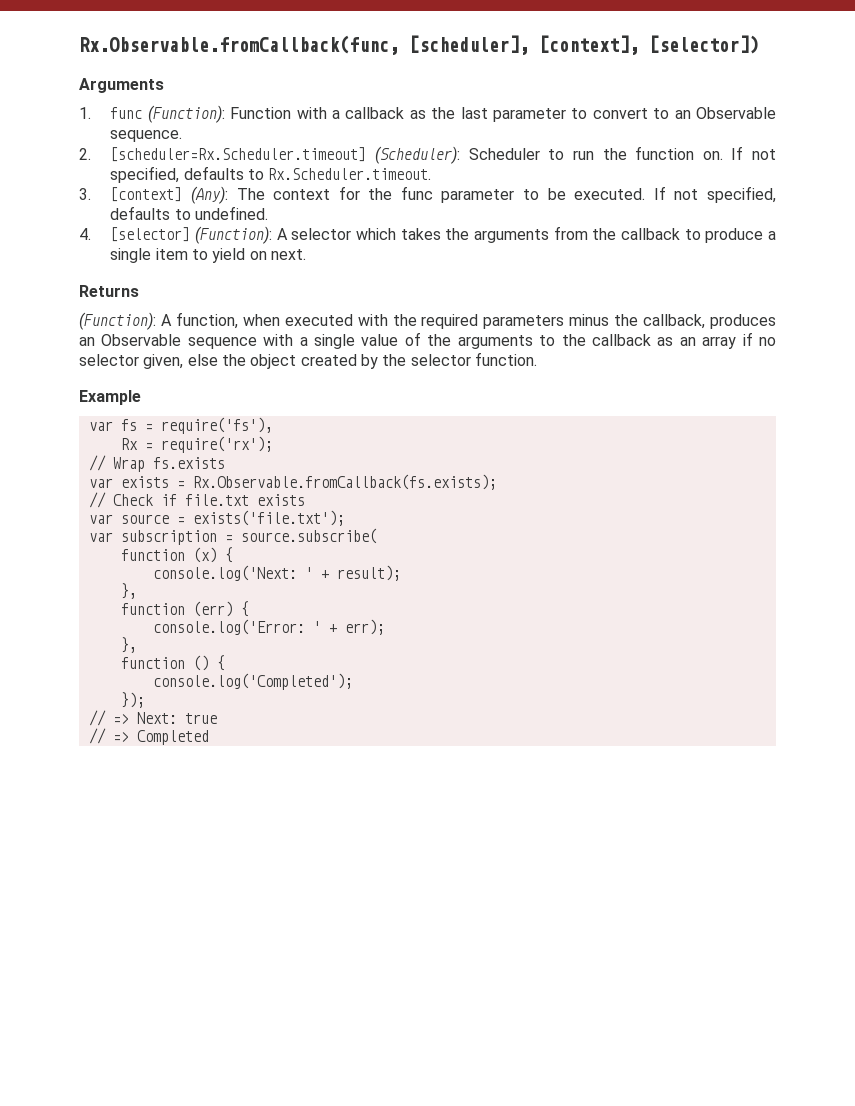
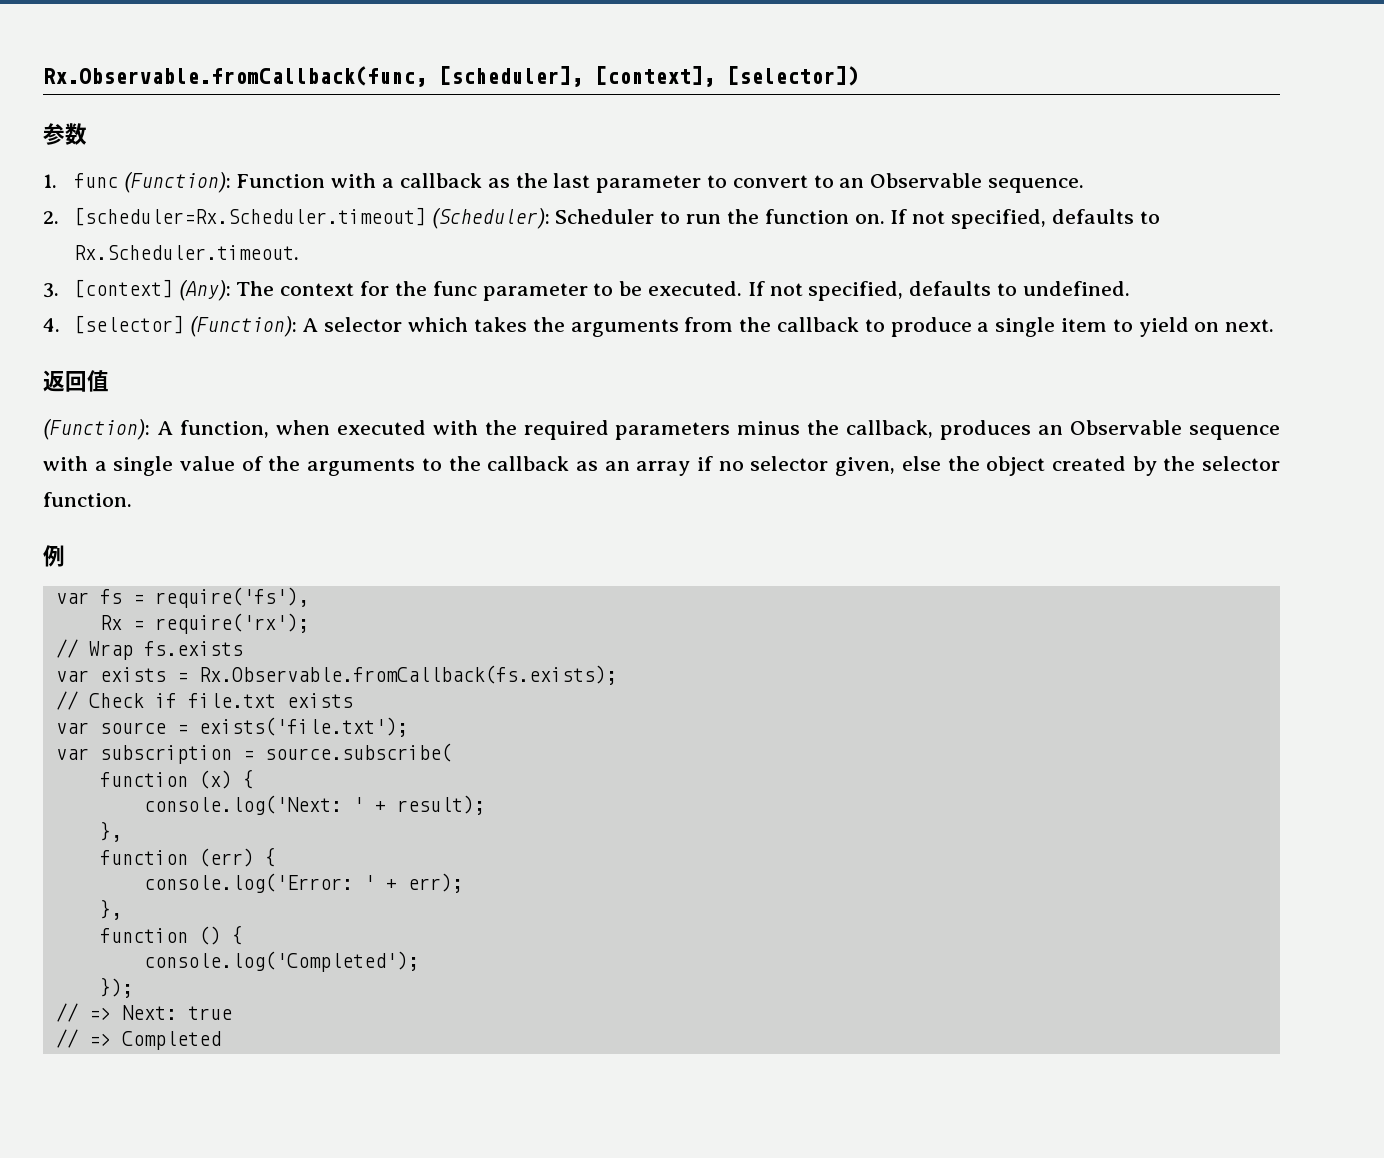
- Arguments
+ 参数
- Returns
+ 返回值
- Example
+ 例

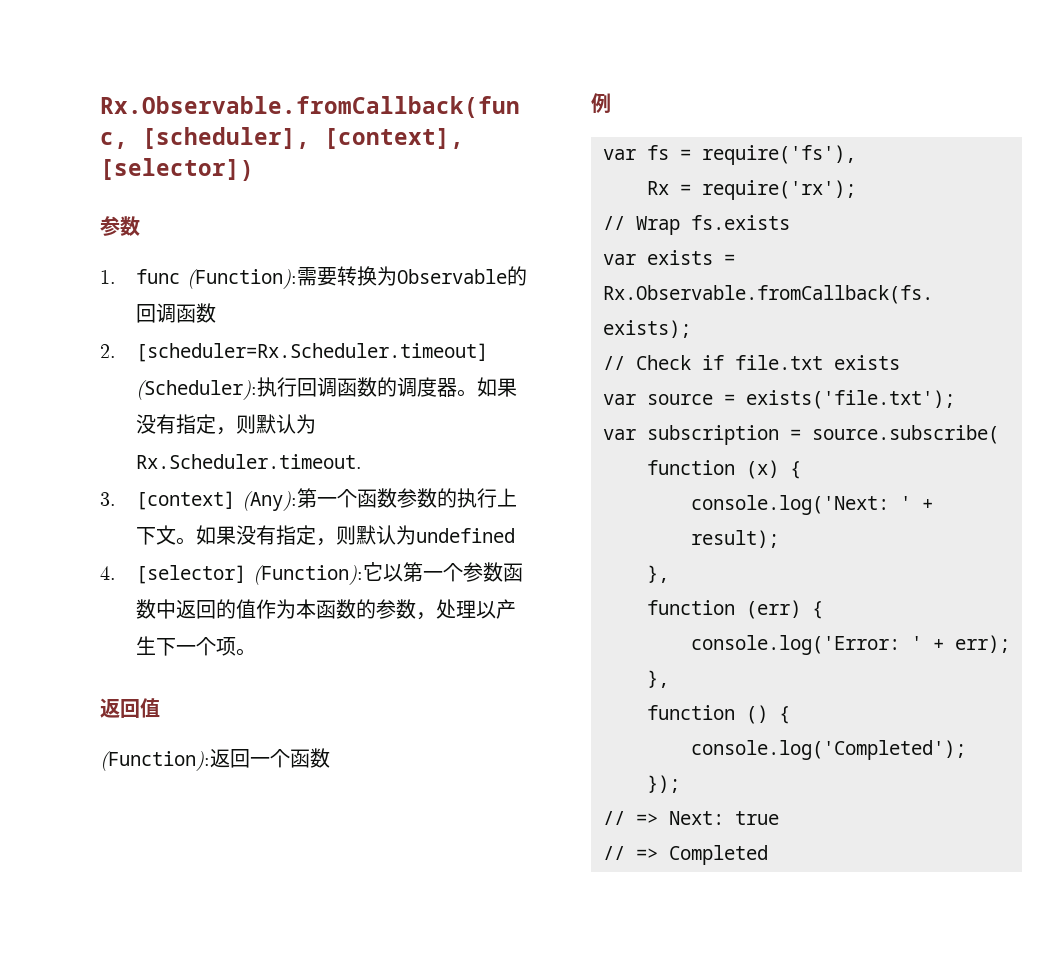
- 1. func (Function): Function with a callback as the last parameter to convert to an Observable sequence.
- 2. [scheduler=Rx.Scheduler.timeout] (Scheduler): Scheduler to run the function on. If not specified, defaults to Rx.Scheduler.timeout.
- 3. [context] (Any): The context for the func parameter to be executed. If not specified, defaults to undefined.
- 4. [selector] (Function): A selector which takes the arguments from the callback to produce a single item to yield on next.
+ 1. func (Function):需要转换为Observable的回调函数
+ 2. [scheduler=Rx.Scheduler.timeout] (Scheduler):执行回调函数的调度器。如果没有指定，则默认为Rx.Scheduler.timeout.
+ 3. [context] (Any):第一个函数参数的执行上下文。如果没有指定，则默认为undefined
+ 4. [selector] (Function):它以第一个参数函数中返回的值作为本函数的参数，处理以产生下一个项。
  返回值
- (Function): A function, when executed with the required parameters minus the callback, produces an Observable sequence with a single value of the arguments to the callback as an array if no selector given, else the object created by the selector function.
+ (Function):返回一个函数

